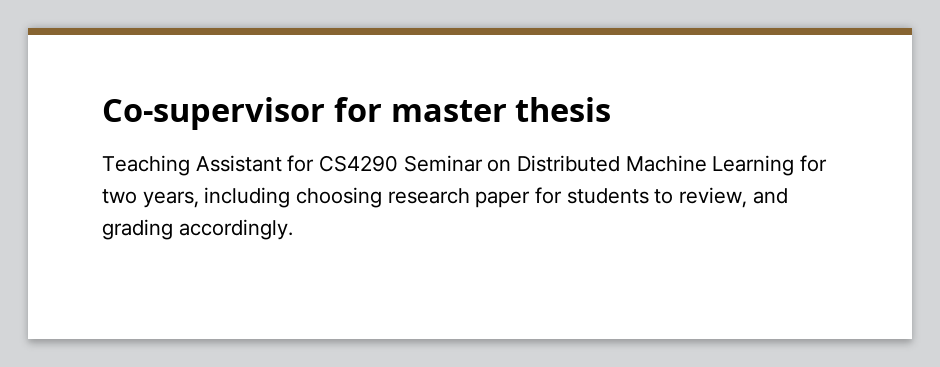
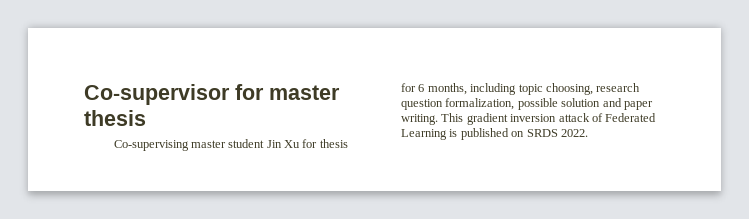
- Teaching Assistant for CS4290 Seminar on Distributed Machine Learning for two years, including choosing research paper for students to review, and grading accordingly.
+ Co-supervising master student Jin Xu for thesis for 6 months, including topic choosing, research question formalization, possible solution and paper writing. This gradient inversion attack of Federated Learning is published on SRDS 2022.

